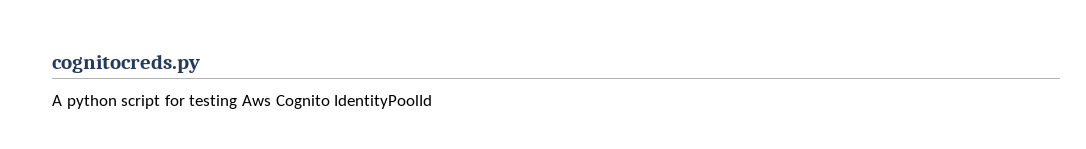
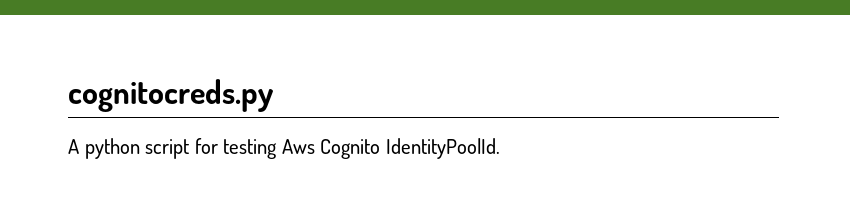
- A python script for testing Aws Cognito IdentityPoolId
+ A python script for testing Aws Cognito IdentityPoolId.

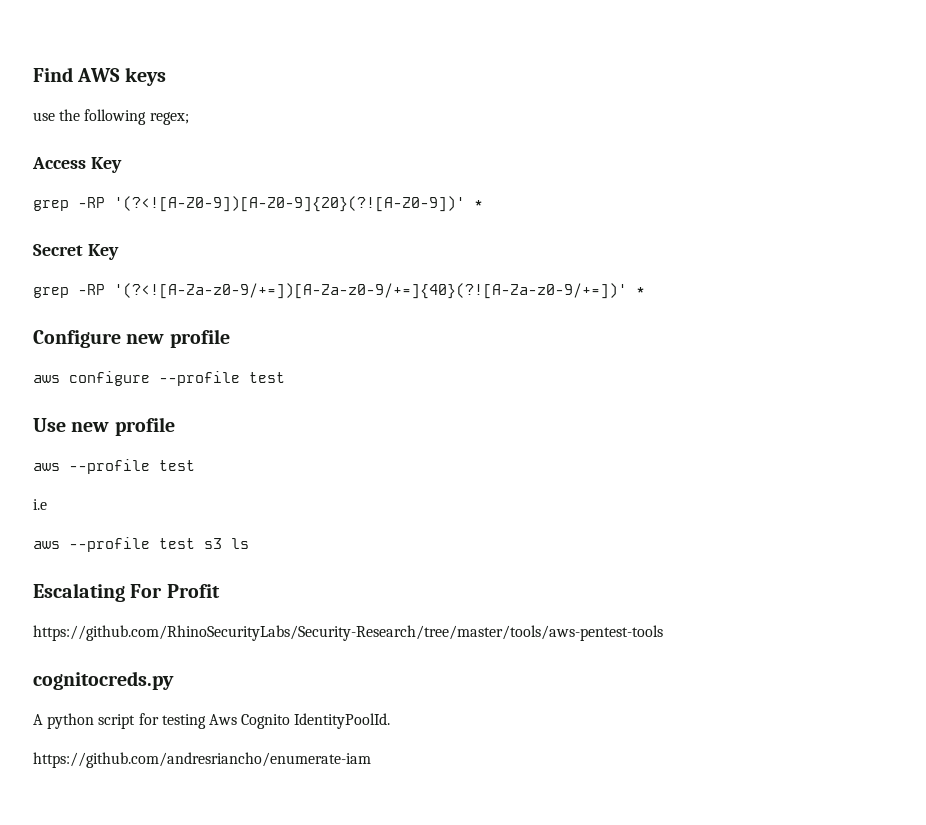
+ Find AWS keys
+ use the following regex;
+ Access Key
+ grep -RP '(?<![A-Z0-9])[A-Z0-9]{20}(?![A-Z0-9])' *
+ Secret Key
+ grep -RP '(?<![A-Za-z0-9/+=])[A-Za-z0-9/+=]{40}(?![A-Za-z0-9/+=])' *
+ Configure new profile
+ aws configure --profile test
+ Use new profile
+ aws --profile test
+ i.e
+ aws --profile test s3 ls
+ Escalating For Profit
+ https://github.com/RhinoSecurityLabs/Security-Research/tree/master/tools/aws-pentest-tools
+ https://github.com/andresriancho/enumerate-iam

